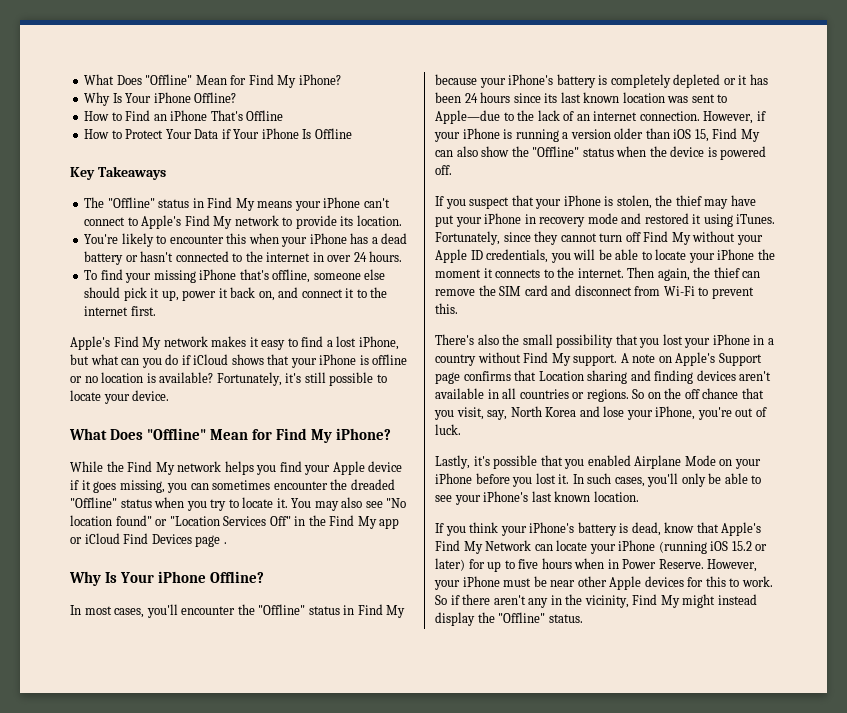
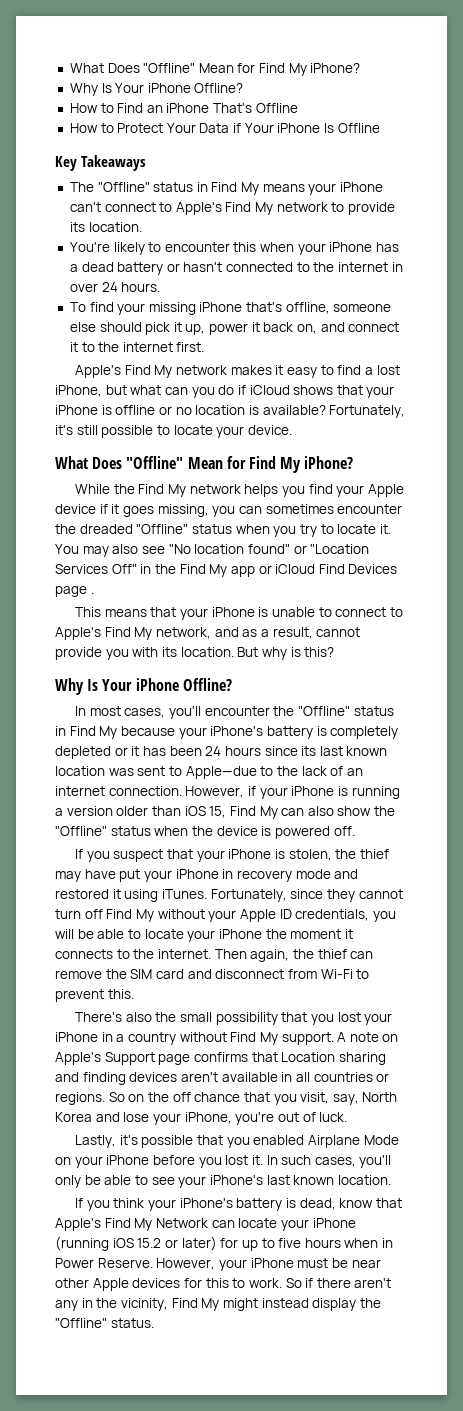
+ This means that your iPhone is unable to connect to Apple's Find My network, and as a result, cannot provide you with its location. But why is this?

